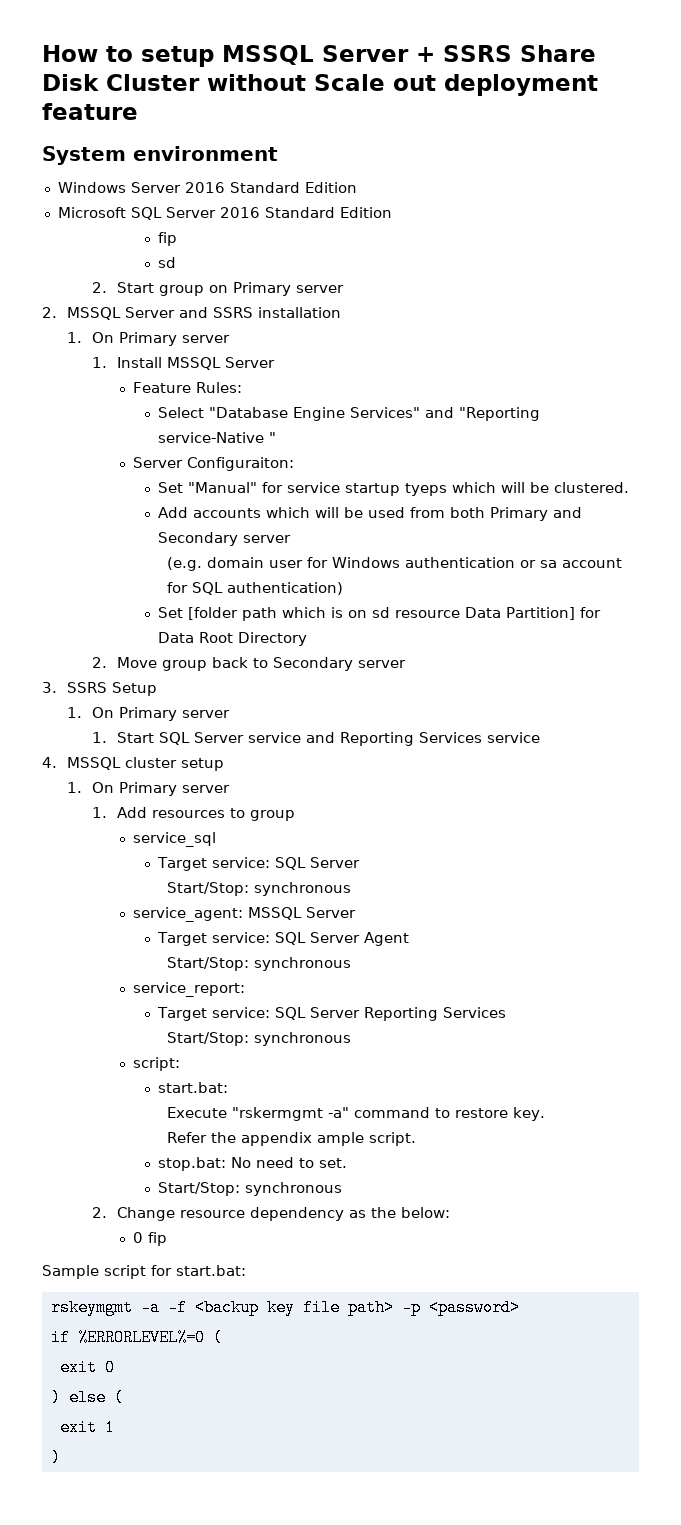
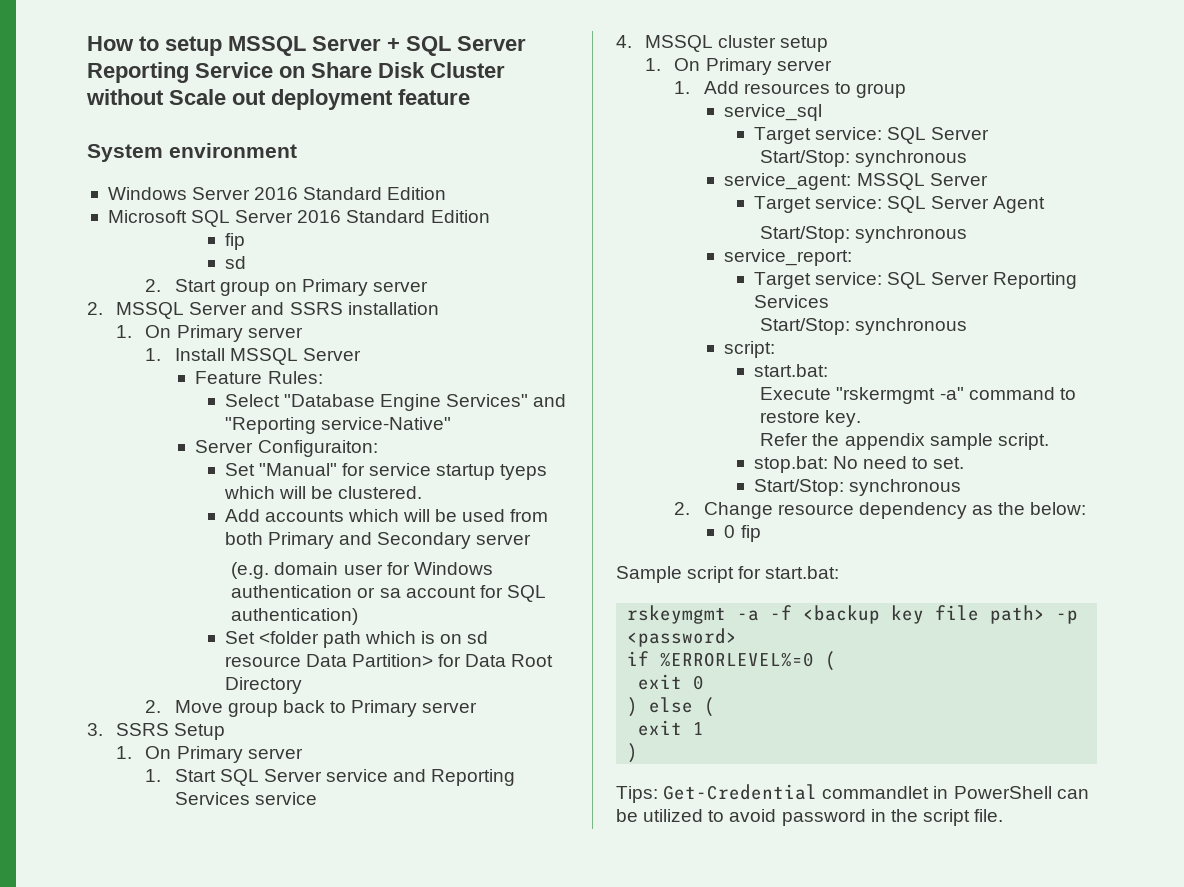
- How to setup MSSQL Server + SSRS Share Disk Cluster without Scale out deployment feature
+ How to setup MSSQL Server + SQL Server Reporting Service on Share Disk Cluster without Scale out deployment feature
- Select "Database Engine Services" and "Reporting service-Native "
+ Select "Database Engine Services" and "Reporting service-Native"
- Set [folder path which is on sd resource Data Partition] for Data Root Directory
+ Set <folder path which is on sd resource Data Partition> for Data Root Directory
- 2. Move group back to Secondary server
+ 2. Move group back to Primary server
- Refer the appendix ample script.
+ Refer the appendix sample script.
+ Tips: Get-Credential commandlet in PowerShell can be utilized to avoid password in the script file.

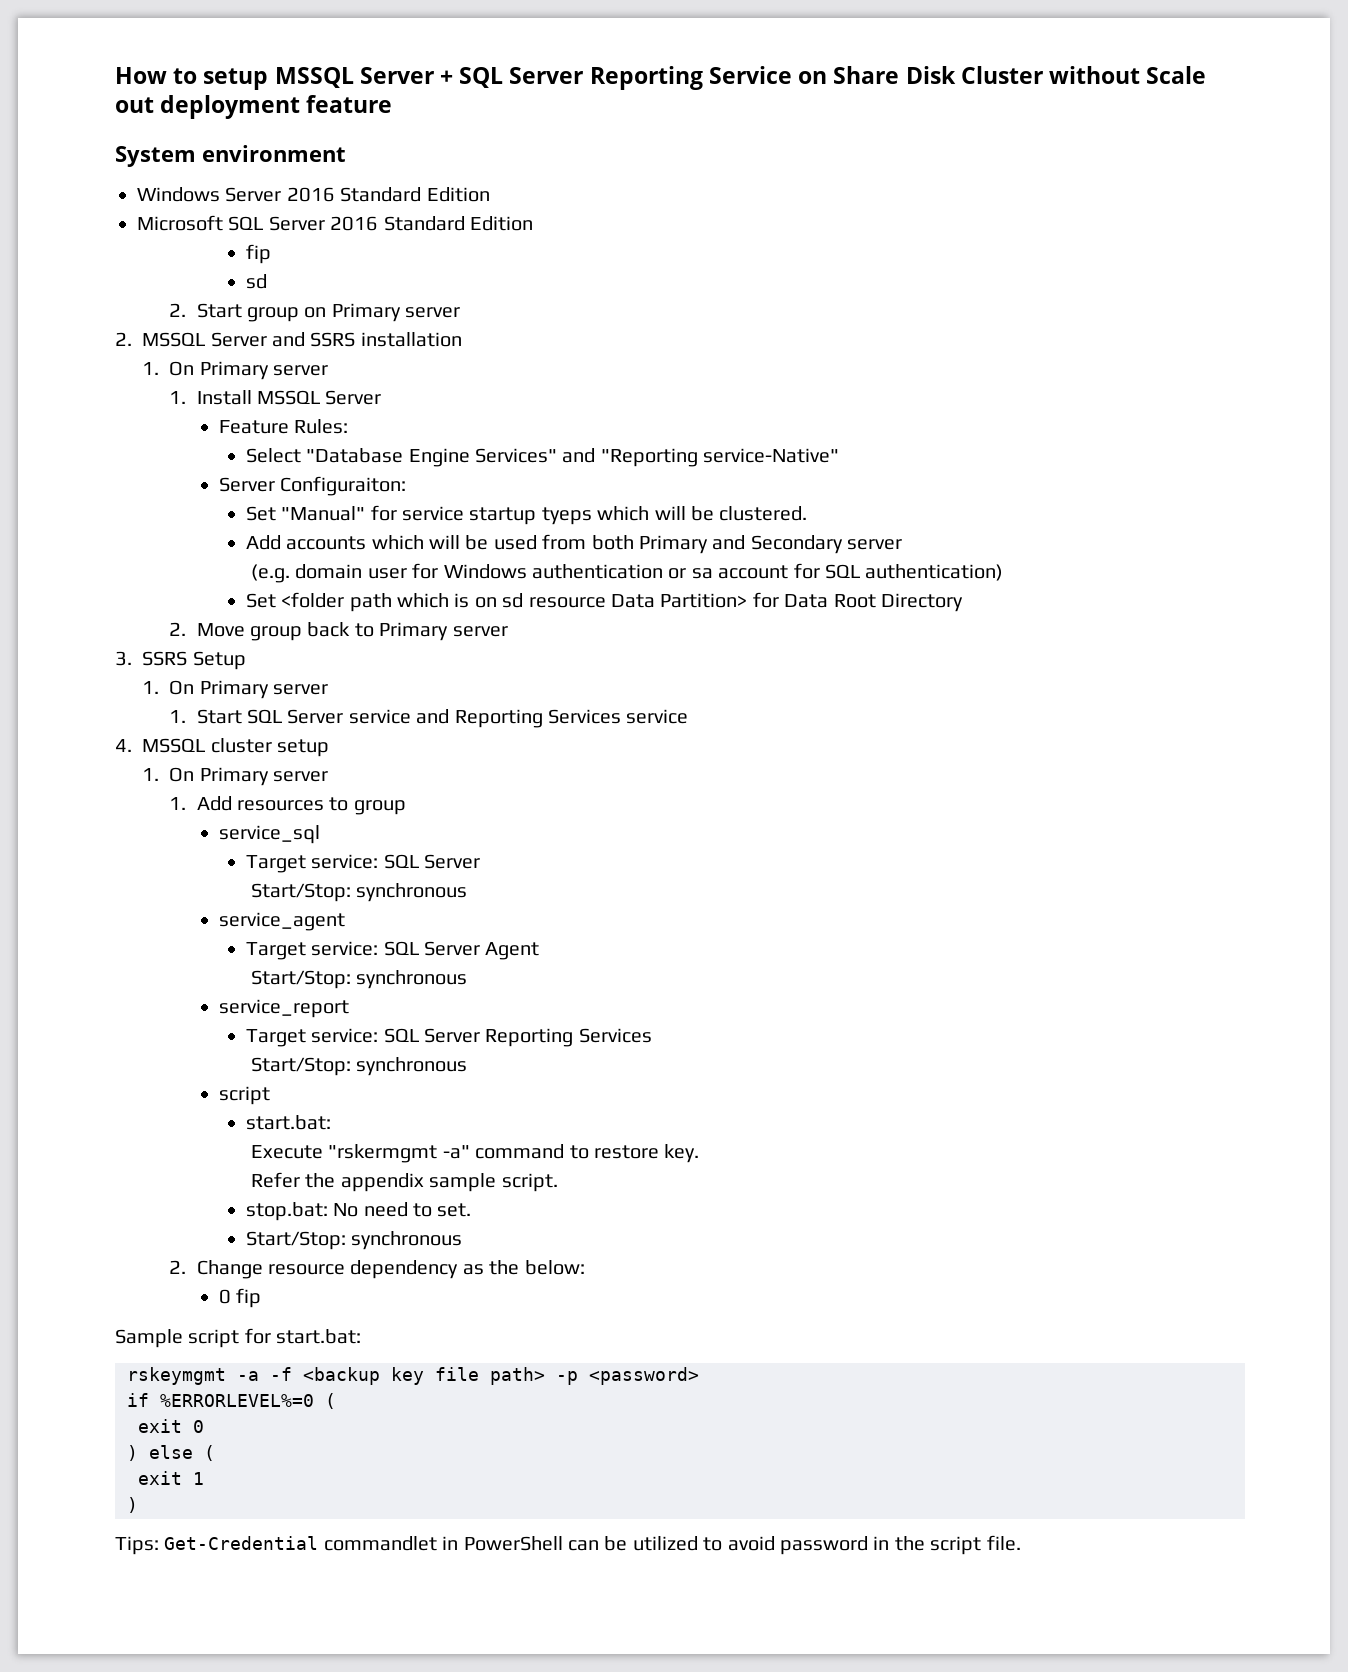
- service_agent: MSSQL Server
+ service_agent
- service_report:
+ service_report
  Target service: SQL Server Reporting Services
  Start/Stop: synchronous
- script:
+ script

